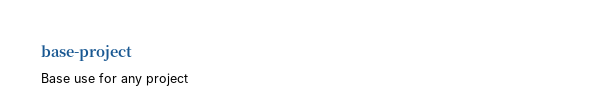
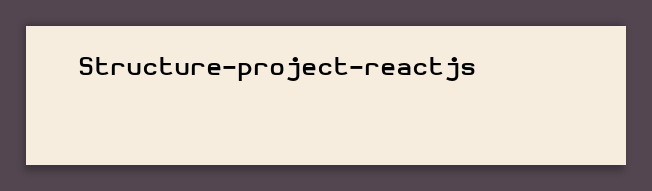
- base-project
- Base use for any project
+ Structure-project-reactjs

